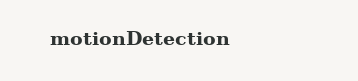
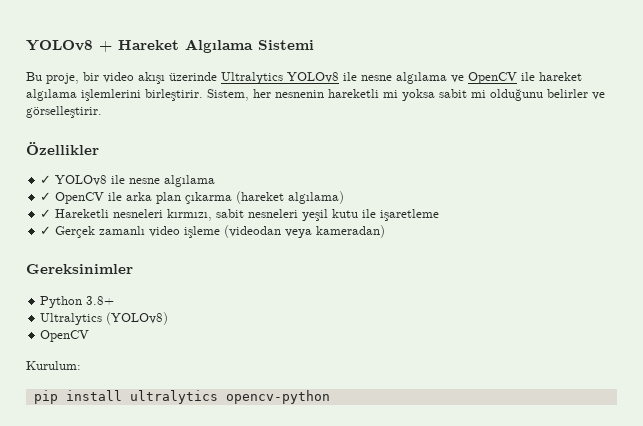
- motionDetection
+ YOLOv8 + Hareket Algılama Sistemi
+ Bu proje, bir video akışı üzerinde Ultralytics YOLOv8 ile nesne algılama ve OpenCV ile hareket algılama işlemlerini birleştirir. Sistem, her nesnenin hareketli mi yoksa sabit mi olduğunu belirler ve görselleştirir.
+ Özellikler
+ ✓ YOLOv8 ile nesne algılama
+ ✓ OpenCV ile arka plan çıkarma (hareket algılama)
+ ✓ Hareketli nesneleri kırmızı, sabit nesneleri yeşil kutu ile işaretleme
+ ✓ Gerçek zamanlı video işleme (videodan veya kameradan)
+ Gereksinimler
+ Python 3.8+
+ Ultralytics (YOLOv8)
+ OpenCV
+ Kurulum:
+ pip install ultralytics opencv-python

